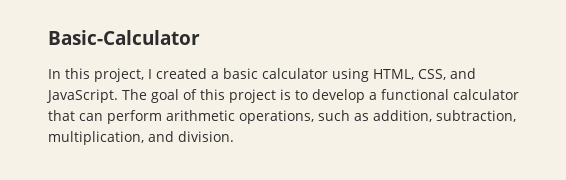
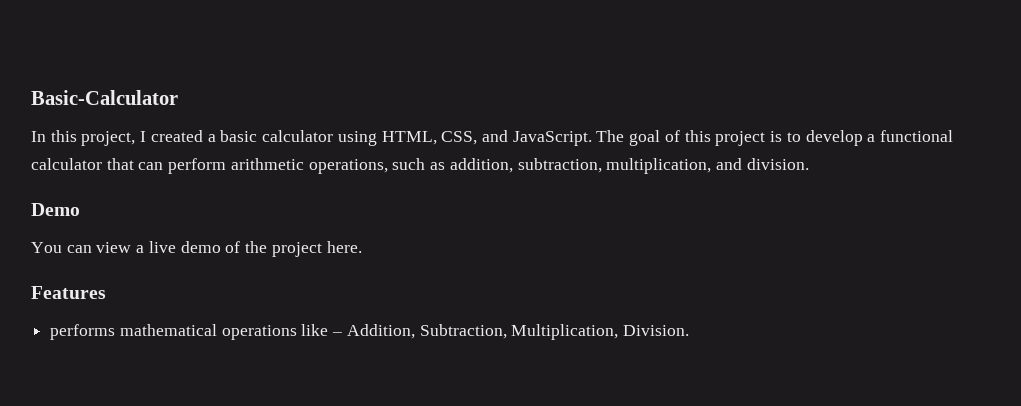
+ Demo
+ You can view a live demo of the project here.
+ Features
+ performs mathematical operations like – Addition, Subtraction, Multiplication, Division.

